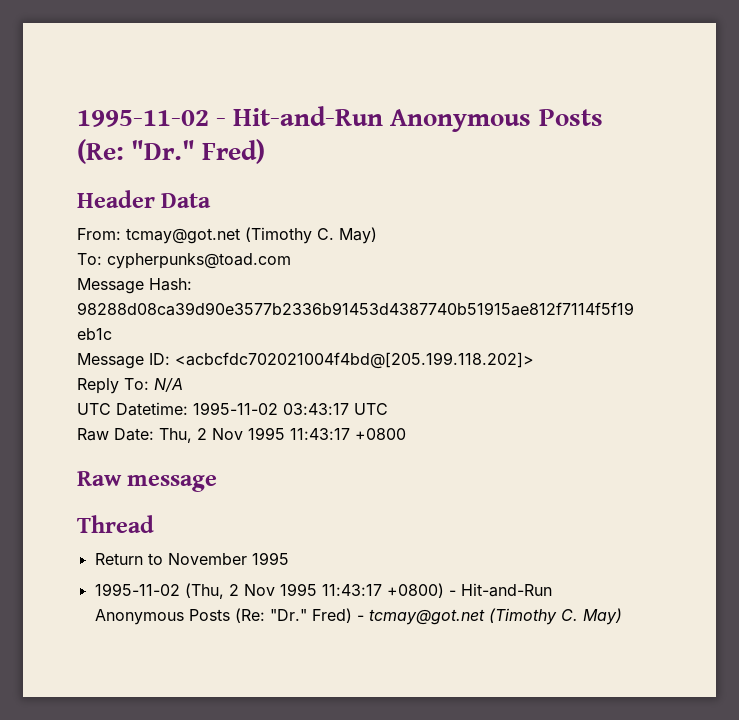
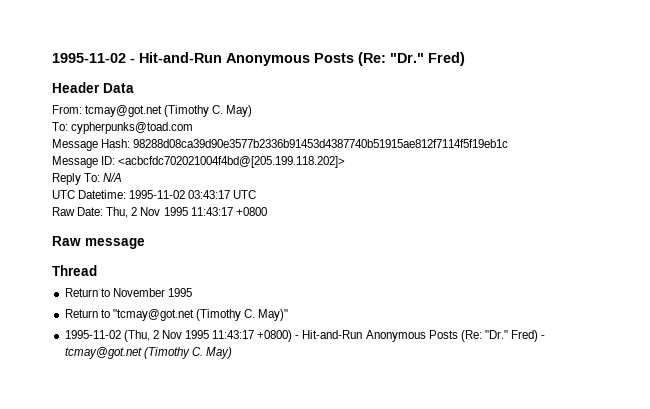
+ Return to "tcmay@got.net (Timothy C. May)"

